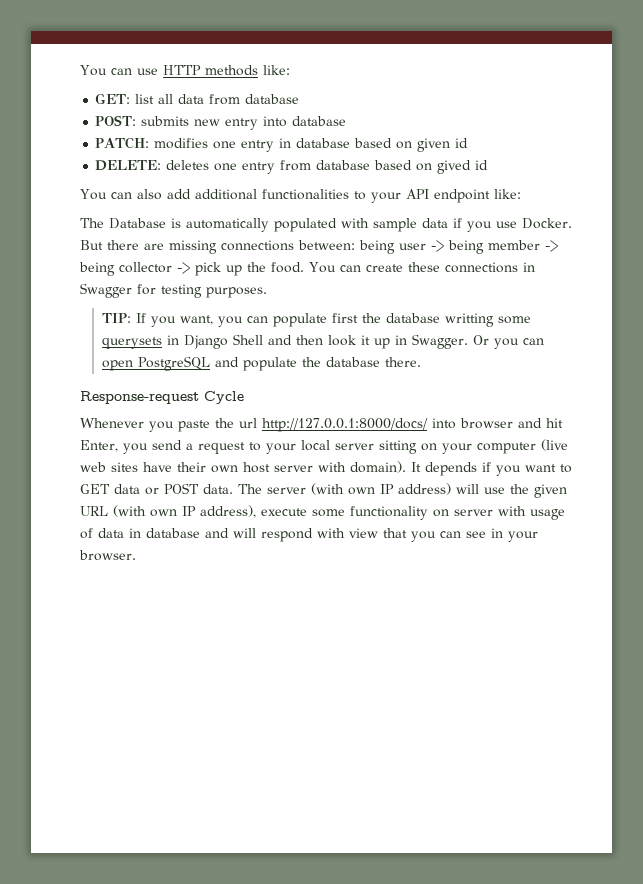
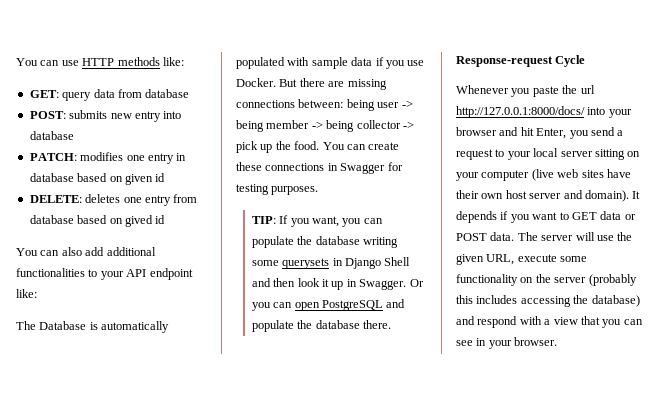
- GET: list all data from database
+ GET: query data from database
- TIP: If you want, you can populate first the database writting some querysets in Django Shell and then look it up in Swagger.
+ TIP: If you want, you can populate the database writing some querysets in Django Shell and then look it up in Swagger.
- Whenever you paste the url http://127.0.0.1:8000/docs/ into browser and hit Enter, you send a request to your local server sitting on your computer (live web sites have their own host server with domain).
+ Whenever you paste the url http://127.0.0.1:8000/docs/ into your browser and hit Enter, you send a request to your local server sitting on your computer (live web sites have their own host server and domain).
- The server (with own IP address) will use the given URL (with own IP address), execute some functionality on server with usage of data in database and will respond with view that you can see in your browser.
+ The server will use the given URL, execute some functionality on the server (probably this includes accessing the database) and respond with a view that you can see in your browser.

